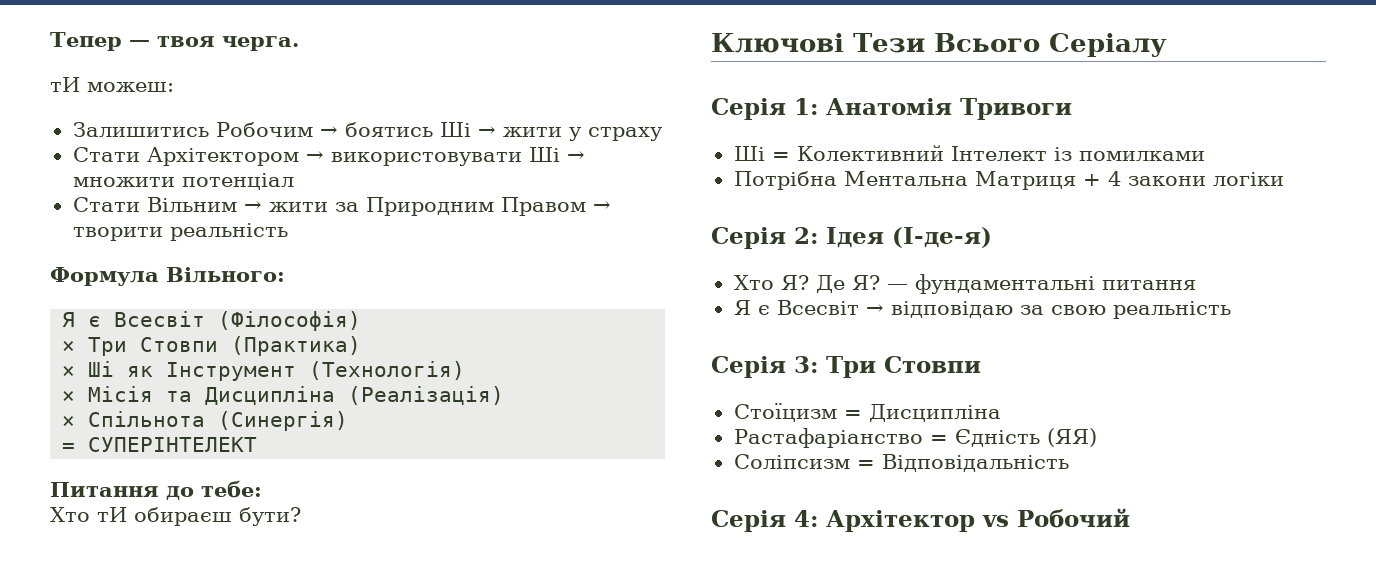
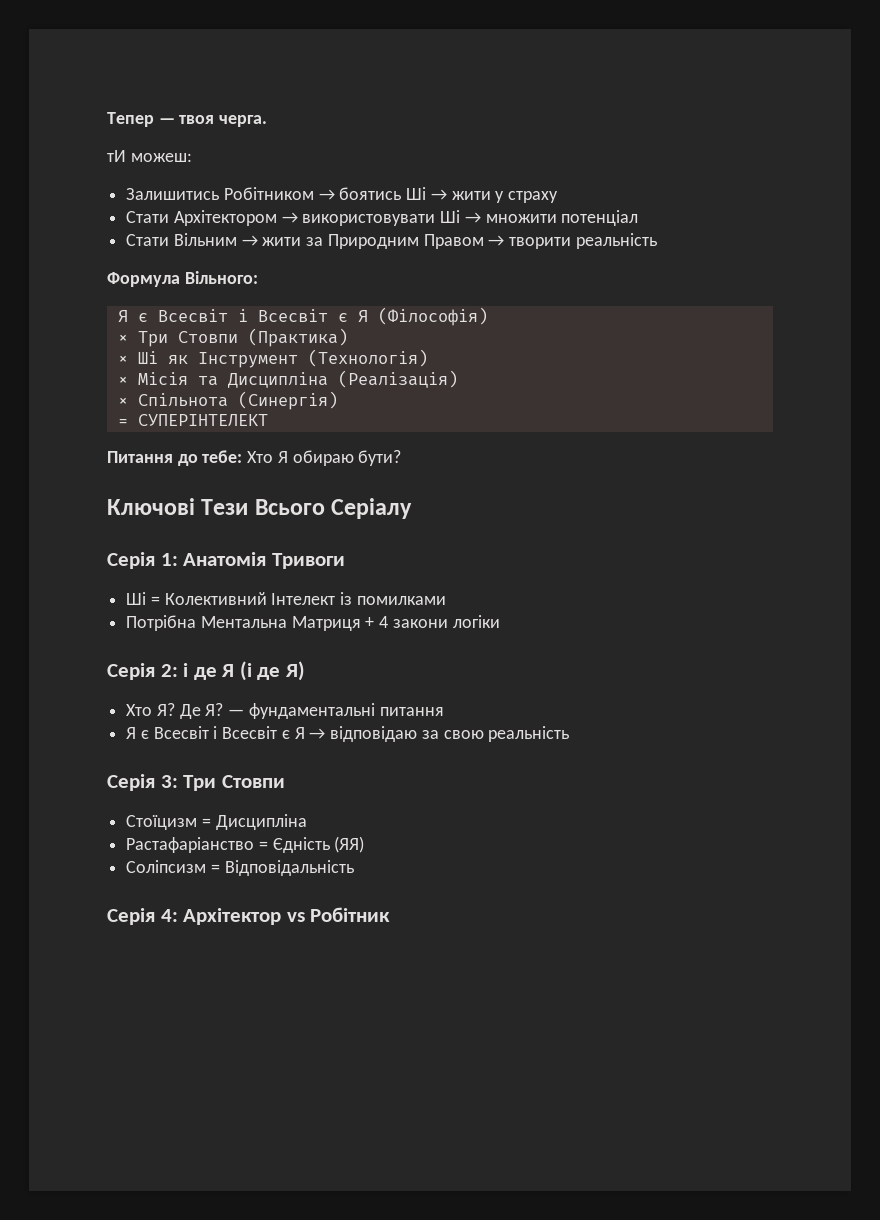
- Залишитись Робочим → боятись Ші → жити у страху
+ Залишитись Робітником → боятись Ші → жити у страху
- Я є Всесвіт (Філософія)
+ Я є Всесвіт і Всесвіт є Я (Філософія)
- Питання до тебе:
- Хто тИ обираєш бути?
+ Питання до тебе: Хто Я обираю бути?
- Серія 2: Ідея (І-де-я)
+ Серія 2: і де Я (і де Я)
- Я є Всесвіт → відповідаю за свою реальність
+ Я є Всесвіт і Всесвіт є Я → відповідаю за свою реальність
- Серія 4: Архітектор vs Робочий
+ Серія 4: Архітектор vs Робітник

